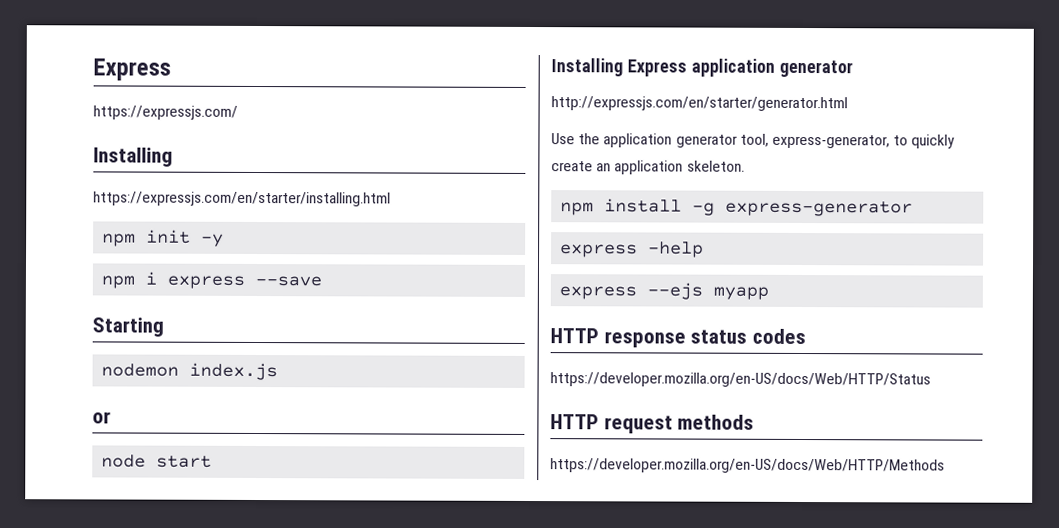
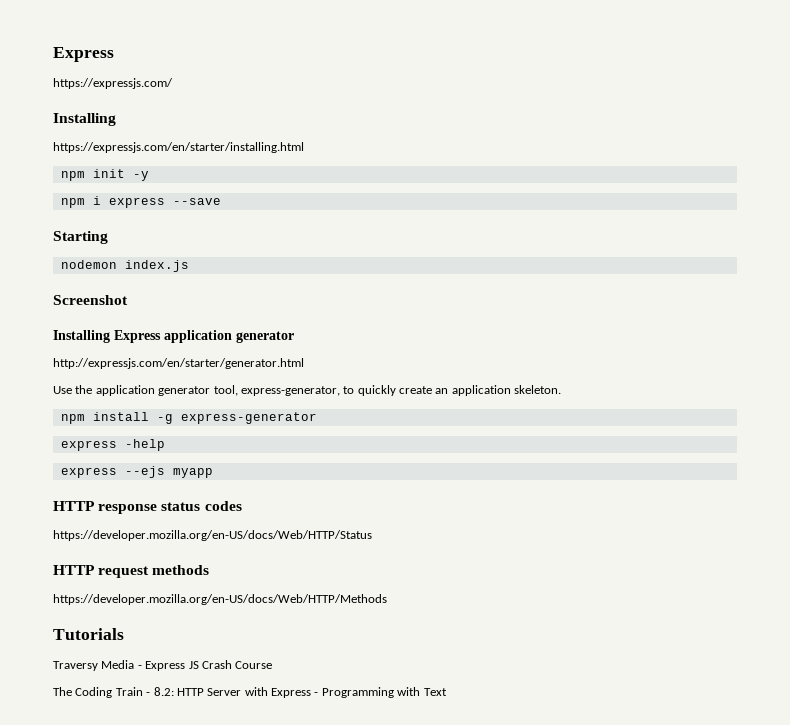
- or
- node start
+ Screenshot
+ Tutorials
+ Traversy Media - Express JS Crash Course
+ The Coding Train - 8.2: HTTP Server with Express - Programming with Text

